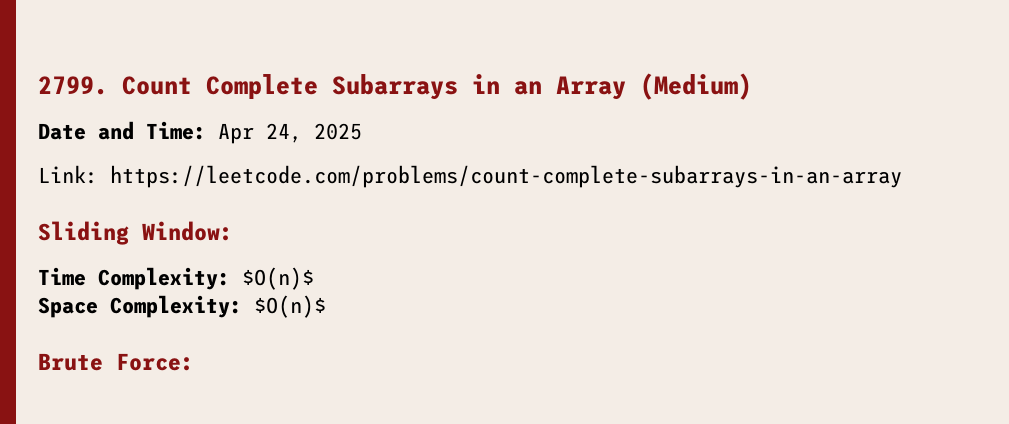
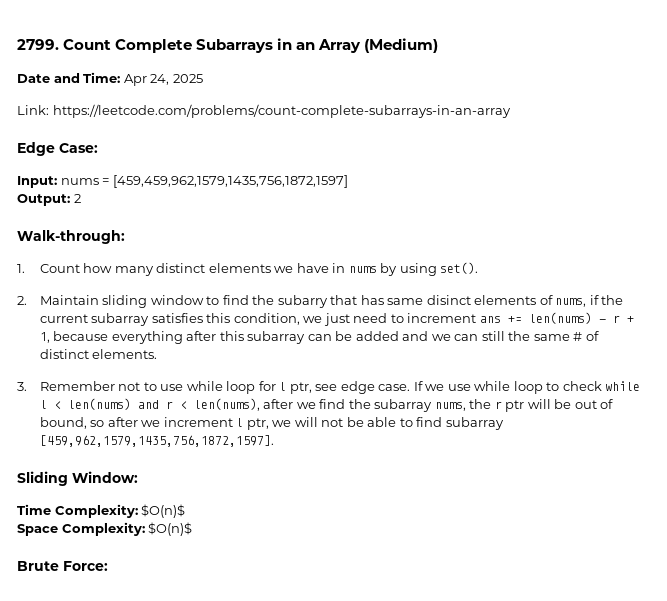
+ Edge Case:
+ Input: nums = [459,459,962,1579,1435,756,1872,1597]
+ Output: 2
+ Walk-through:
+ 1. Count how many distinct elements we have in nums by using set().
+ 2. Maintain sliding window to find the subarry that has same disinct elements of nums, if the current subarray satisfies this condition, we just need to increment ans += len(nums) - r + 1, because everything after this subarray can be added and we can still the same # of distinct elements.
+ 3. Remember not to use while loop for l ptr, see edge case. If we use while loop to check while l < len(nums) and r < len(nums), after we find the subarray nums, the r ptr will be out of bound, so after we increment l ptr, we will not be able to find subarray [459,962,1579,1435,756,1872,1597].

